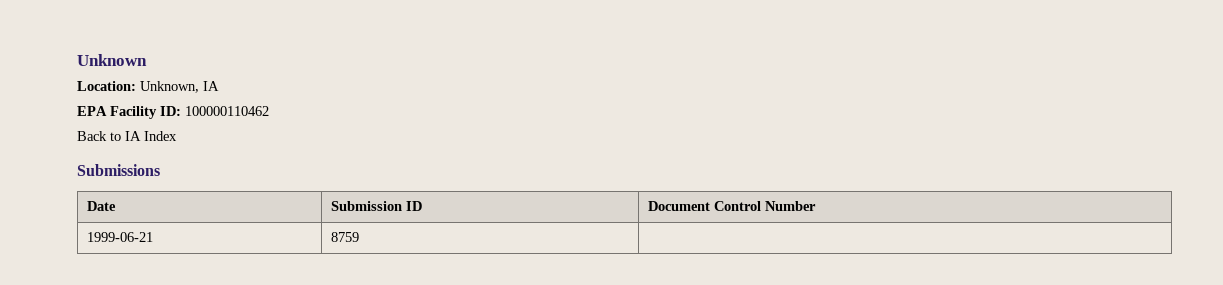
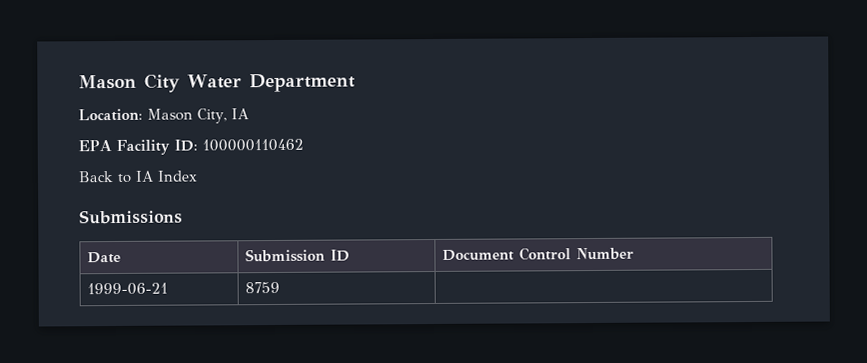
- Unknown
+ Mason City Water Department
- Location: Unknown, IA
+ Location: Mason City, IA

